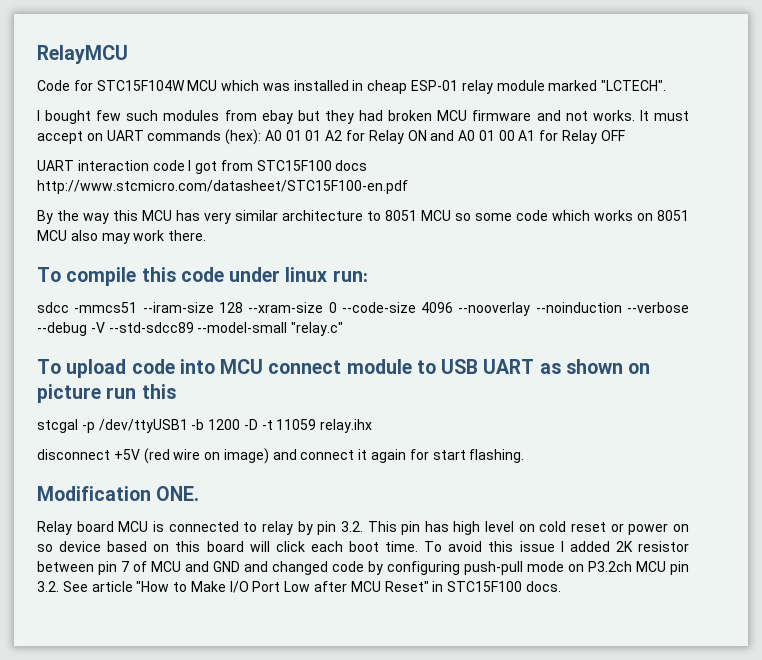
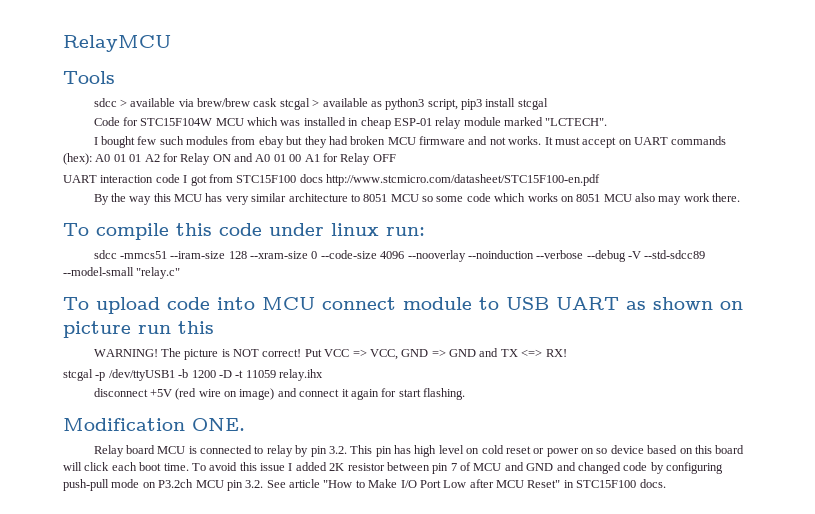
+ Tools
+ sdcc > available via brew/brew cask stcgal > available as python3 script, pip3 install stcgal
+ WARNING! The picture is NOT correct! Put VCC => VCC, GND => GND and TX <=> RX!

